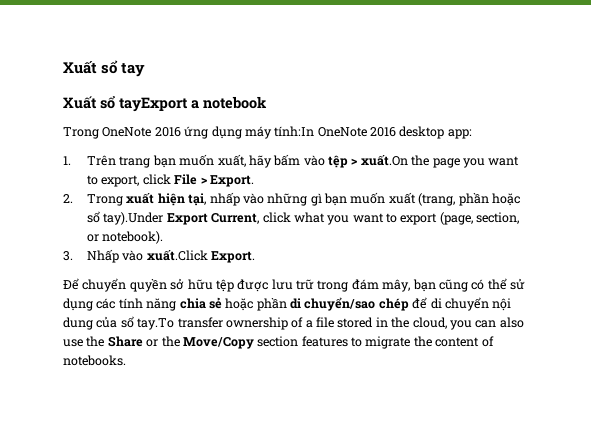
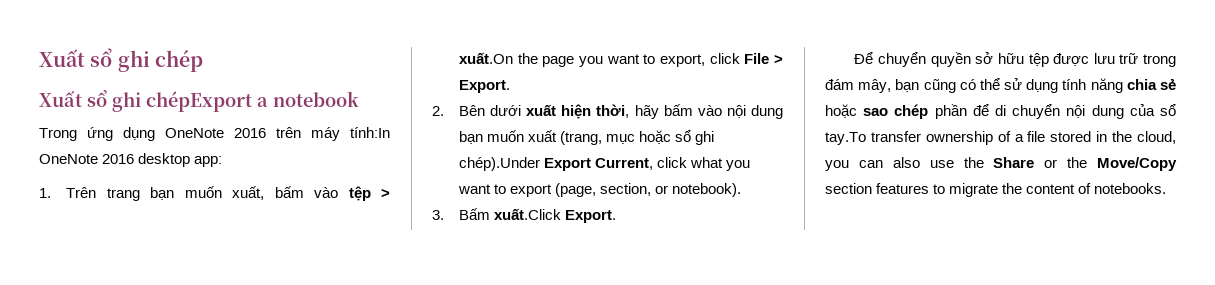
- Xuất sổ tay
- Xuất sổ tayExport a notebook
+ Xuất sổ ghi chép
+ Xuất sổ ghi chépExport a notebook
- Trong OneNote 2016 ứng dụng máy tính:In OneNote 2016 desktop app:
+ Trong ứng dụng OneNote 2016 trên máy tính:In OneNote 2016 desktop app:
- 1. Trên trang bạn muốn xuất, hãy bấm vào tệp > xuất.On the page you want to export, click File > Export.
+ 1. Trên trang bạn muốn xuất, bấm vào tệp > xuất.On the page you want to export, click File > Export.
- 2. Trong xuất hiện tại, nhấp vào những gì bạn muốn xuất (trang, phần hoặc sổ tay).Under Export Current, click what you want to export (page, section, or notebook).
+ 2. Bên dưới xuất hiện thời, hãy bấm vào nội dung bạn muốn xuất (trang, mục hoặc sổ ghi chép).Under Export Current, click what you want to export (page, section, or notebook).
- 3. Nhấp vào xuất.Click Export.
+ 3. Bấm xuất.Click Export.
- Để chuyển quyền sở hữu tệp được lưu trữ trong đám mây, bạn cũng có thể sử dụng các tính năng chia sẻ hoặc phần di chuyển/sao chép để di chuyển nội dung của sổ tay.To transfer ownership of a file stored in the cloud, you can also use the Share or the Move/Copy section features to migrate the content of notebooks.
+ Để chuyển quyền sở hữu tệp được lưu trữ trong đám mây, bạn cũng có thể sử dụng tính năng chia sẻ hoặc sao chép phần để di chuyển nội dung của sổ tay.To transfer ownership of a file stored in the cloud, you can also use the Share or the Move/Copy section features to migrate the content of notebooks.

